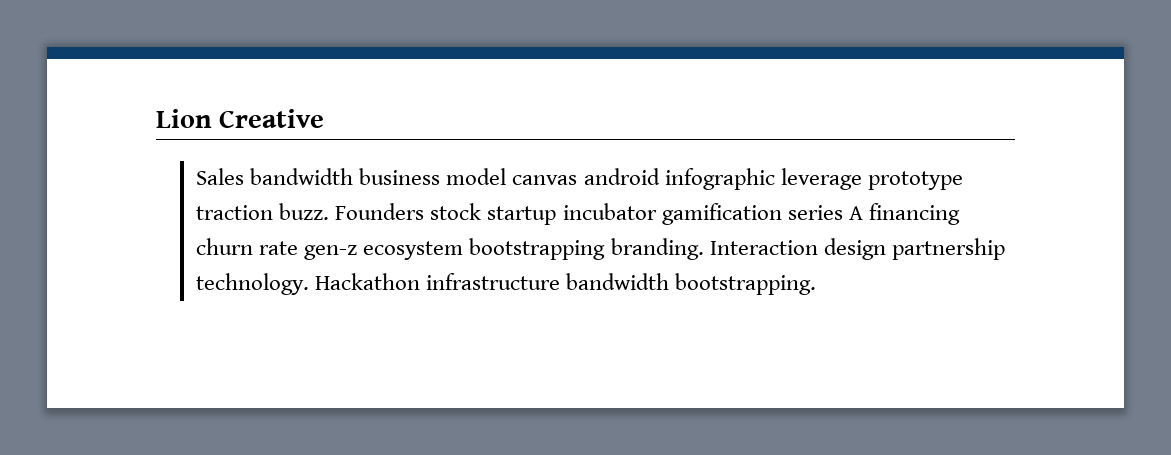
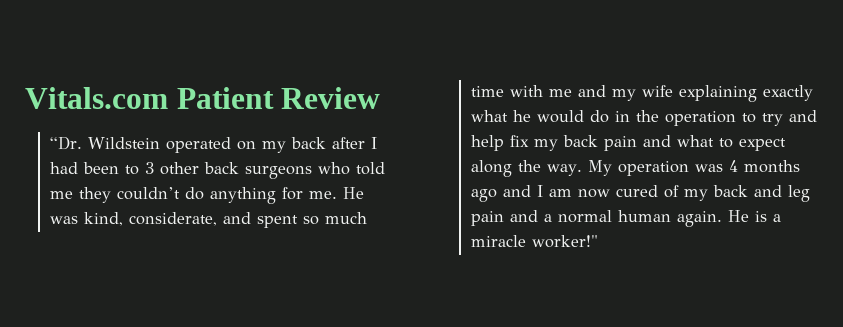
- Lion Creative
- Sales bandwidth business model canvas android infographic leverage prototype traction buzz. Founders stock startup incubator gamification series A financing churn rate gen-z ecosystem bootstrapping branding. Interaction design partnership technology. Hackathon infrastructure bandwidth bootstrapping.
+ Vitals.com Patient Review
+ “Dr. Wildstein operated on my back after I had been to 3 other back surgeons who told me they couldn’t do anything for me. He was kind, considerate, and spent so much time with me and my wife explaining exactly what he would do in the operation to try and help fix my back pain and what to expect along the way. My operation was 4 months ago and I am now cured of my back and leg pain and a normal human again. He is a miracle worker!"

